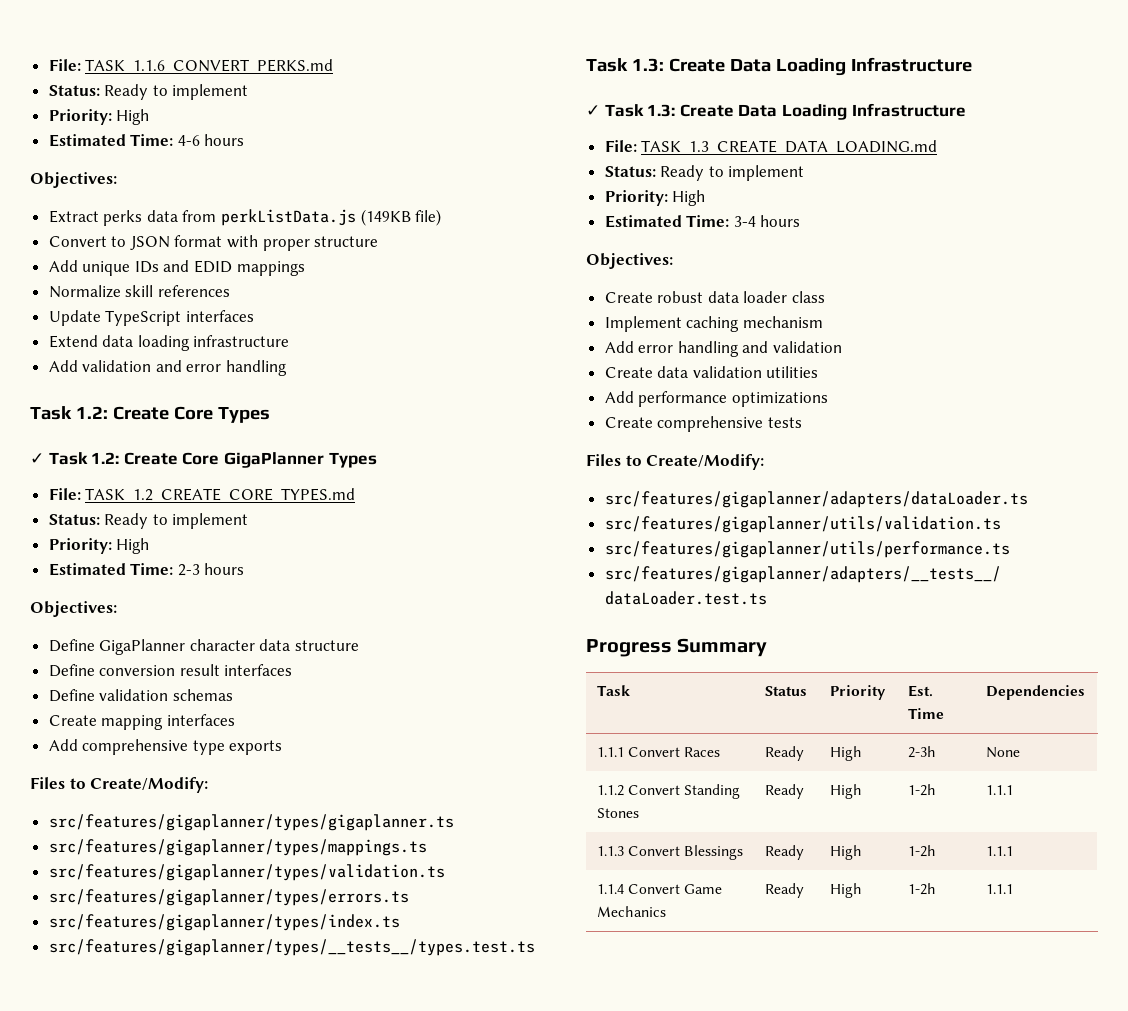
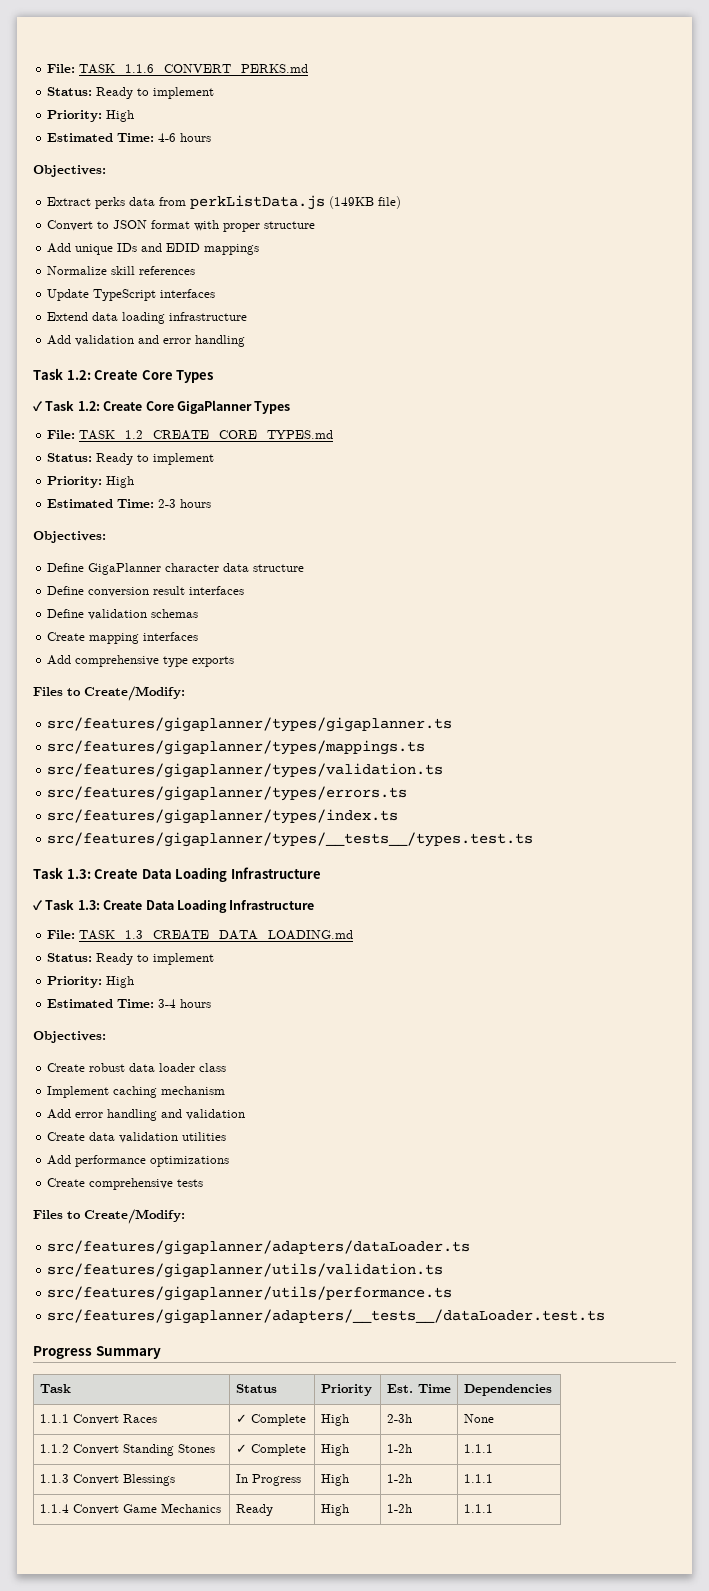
- 1.1.1 Convert Races | Ready | High | 2-3h | None
+ 1.1.1 Convert Races | ✓ Complete | High | 2-3h | None
- 1.1.2 Convert Standing Stones | Ready | High | 1-2h | 1.1.1
+ 1.1.2 Convert Standing Stones | ✓ Complete | High | 1-2h | 1.1.1
- 1.1.3 Convert Blessings | Ready | High | 1-2h | 1.1.1
+ 1.1.3 Convert Blessings | In Progress | High | 1-2h | 1.1.1

